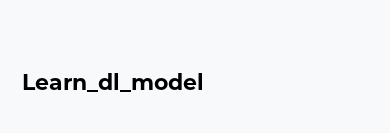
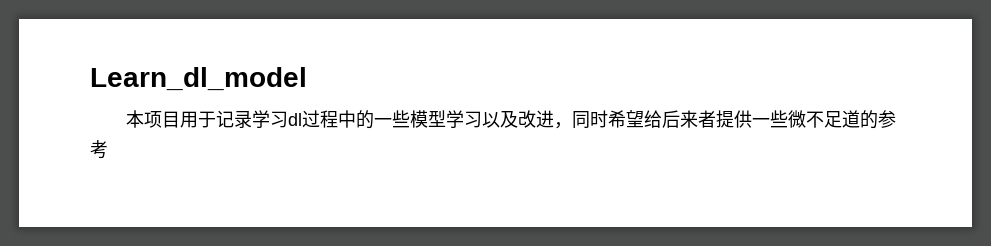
+ 本项目用于记录学习dl过程中的一些模型学习以及改进，同时希望给后来者提供一些微不足道的参考

